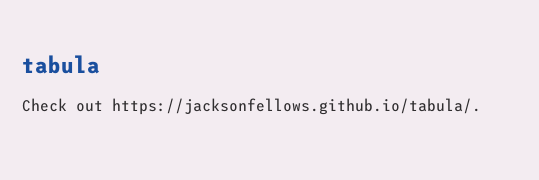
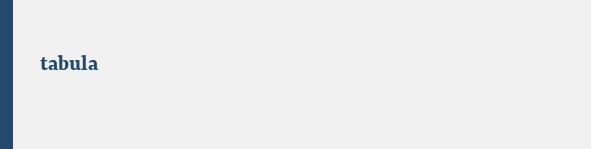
- Check out https://jacksonfellows.github.io/tabula/.

